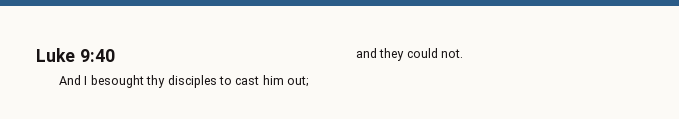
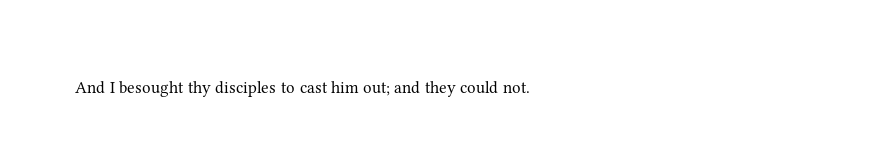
- Luke 9:40

